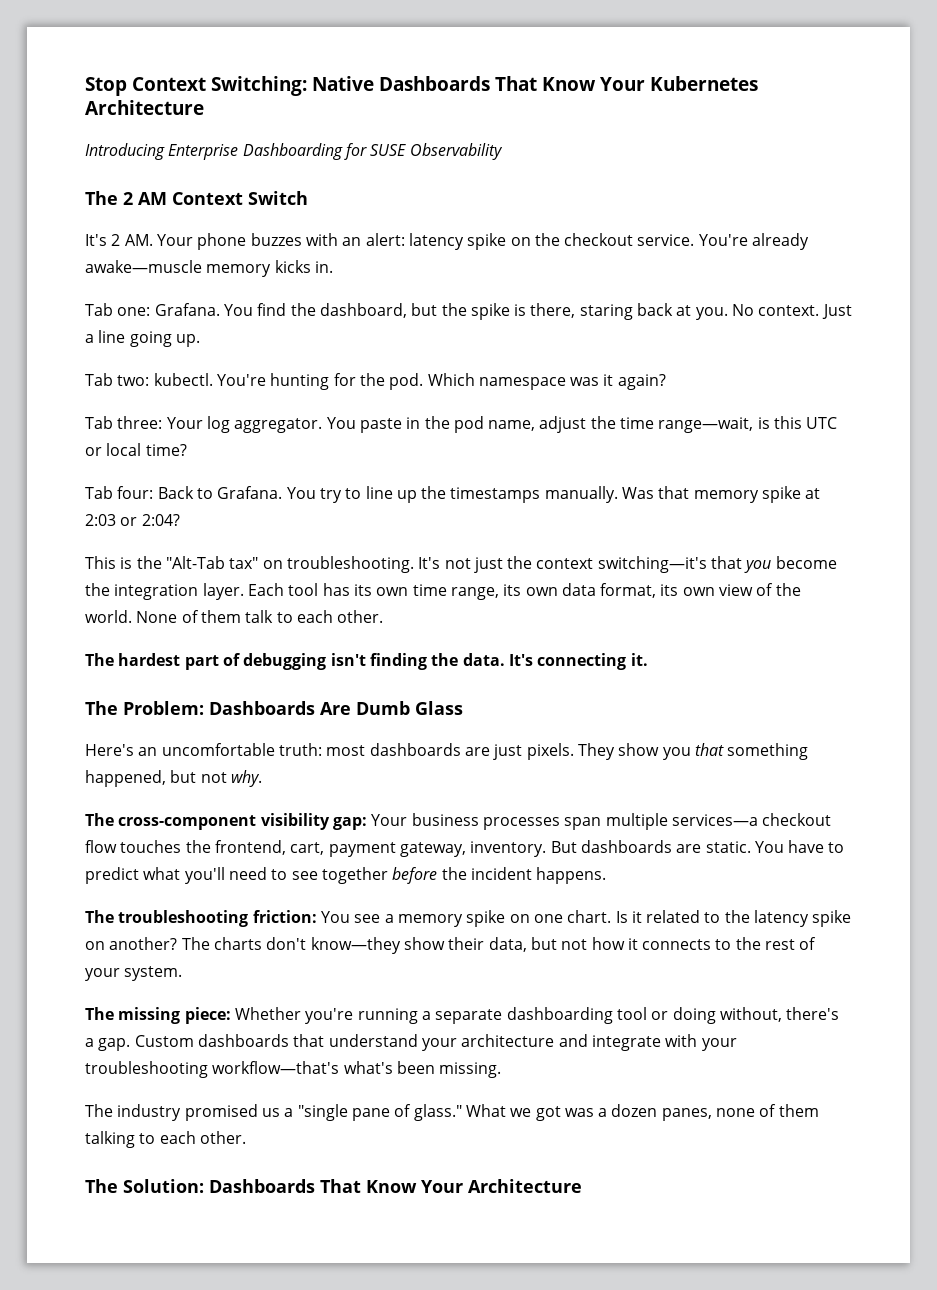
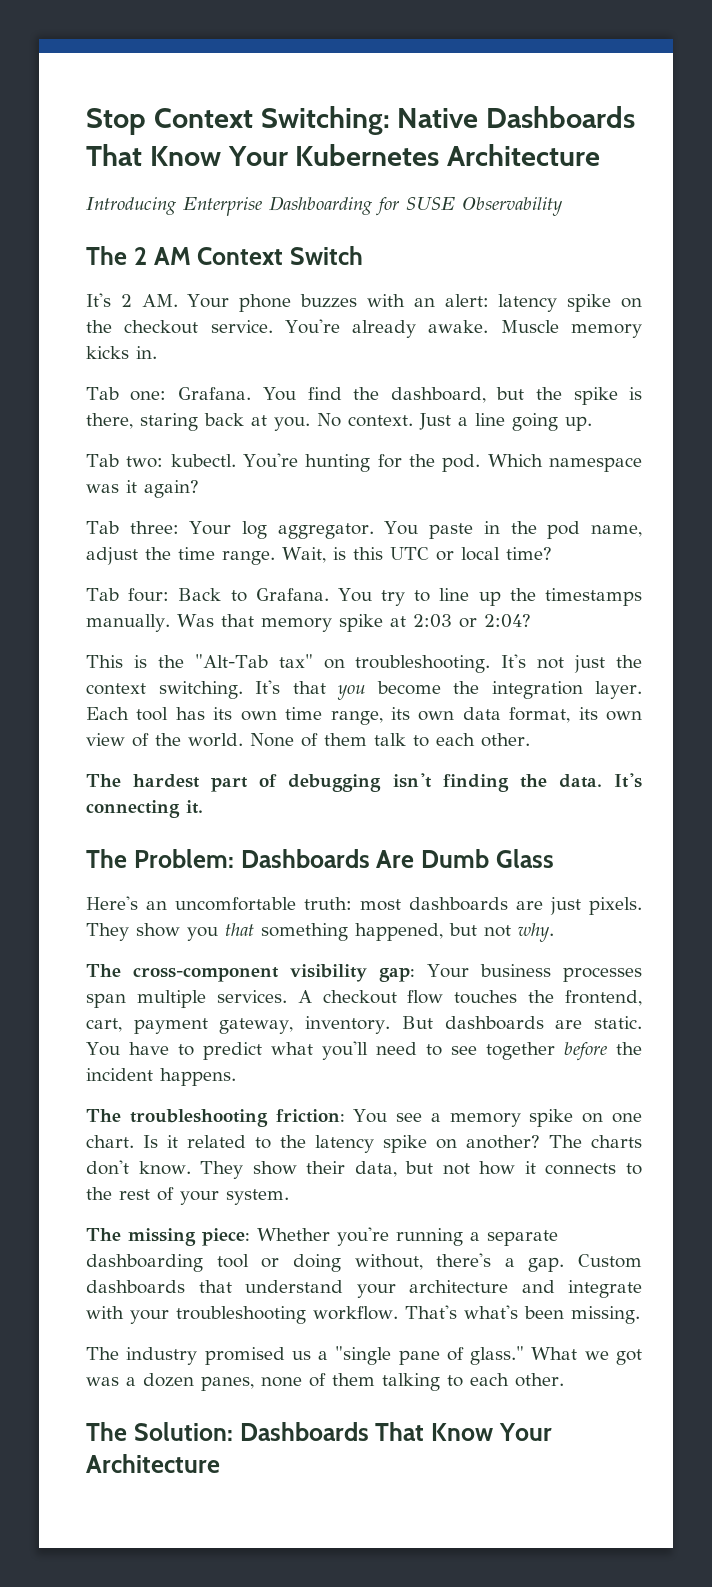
- You're already awake—muscle memory kicks in.
+ You're already awake. Muscle memory kicks in.
- You paste in the pod name, adjust the time range—wait, is this UTC or local time?
+ You paste in the pod name, adjust the time range. Wait, is this UTC or local time?
- It's not just the context switching—it's that you become the integration layer.
+ It's not just the context switching. It's that you become the integration layer.
- The cross-component visibility gap: Your business processes span multiple services—a checkout flow touches the frontend, cart, payment gateway, inventory.
+ The cross-component visibility gap: Your business processes span multiple services. A checkout flow touches the frontend, cart, payment gateway, inventory.
- The charts don't know—they show their data, but not how it connects to the rest of your system.
+ The charts don't know. They show their data, but not how it connects to the rest of your system.
- Custom dashboards that understand your architecture and integrate with your troubleshooting workflow—that's what's been missing.
+ Custom dashboards that understand your architecture and integrate with your troubleshooting workflow. That's what's been missing.

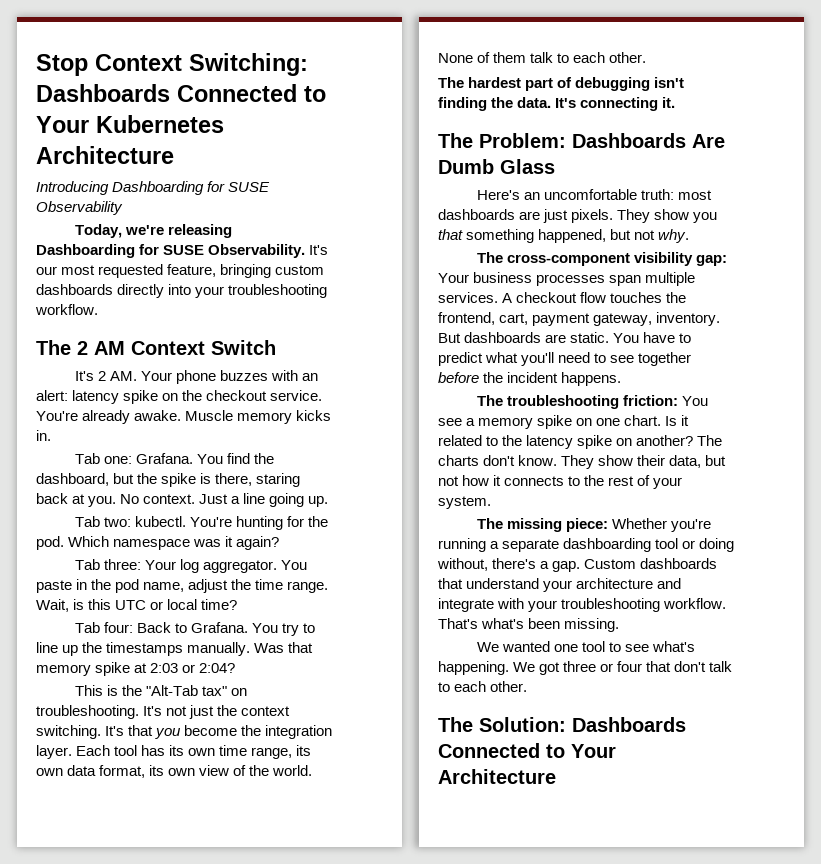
- Stop Context Switching: Native Dashboards That Know Your Kubernetes Architecture
+ Stop Context Switching: Dashboards Connected to Your Kubernetes Architecture
- Introducing Enterprise Dashboarding for SUSE Observability
+ Introducing Dashboarding for SUSE Observability
+ Today, we're releasing Dashboarding for SUSE Observability. It's our most requested feature, bringing custom dashboards directly into your troubleshooting workflow.
- The industry promised us a "single pane of glass." What we got was a dozen panes, none of them talking to each other.
+ We wanted one tool to see what's happening. We got three or four that don't talk to each other.
- The Solution: Dashboards That Know Your Architecture
+ The Solution: Dashboards Connected to Your Architecture

